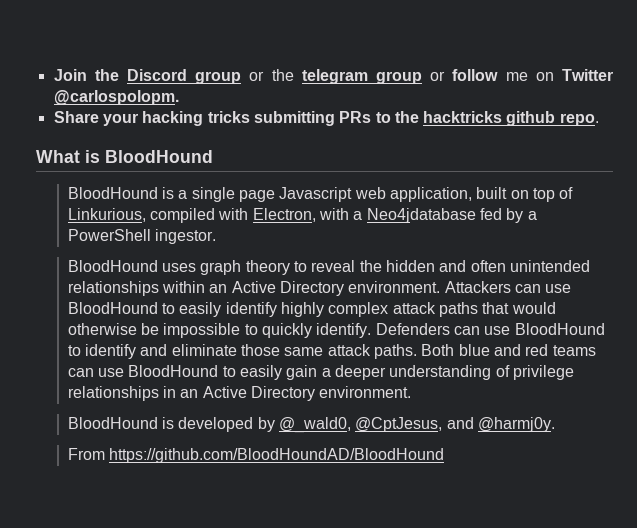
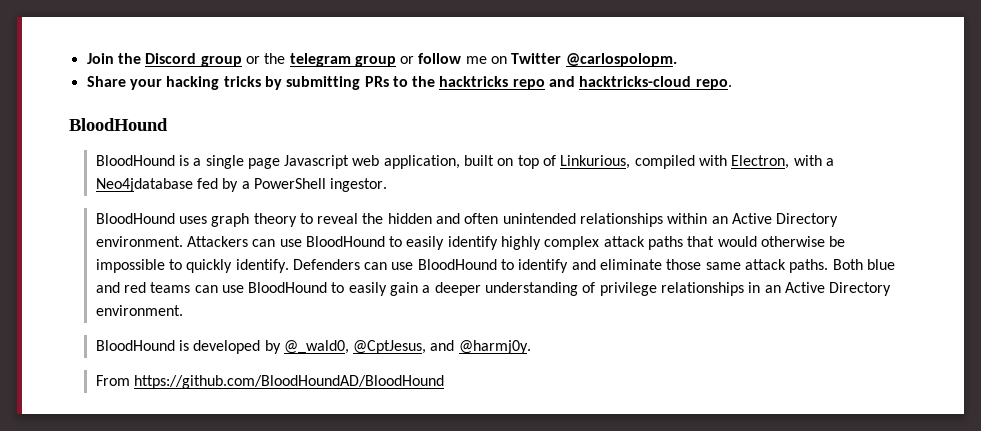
- Share your hacking tricks submitting PRs to the hacktricks github repo.
- What is BloodHound
+ Share your hacking tricks by submitting PRs to the hacktricks repo and hacktricks-cloud repo.
+ BloodHound

